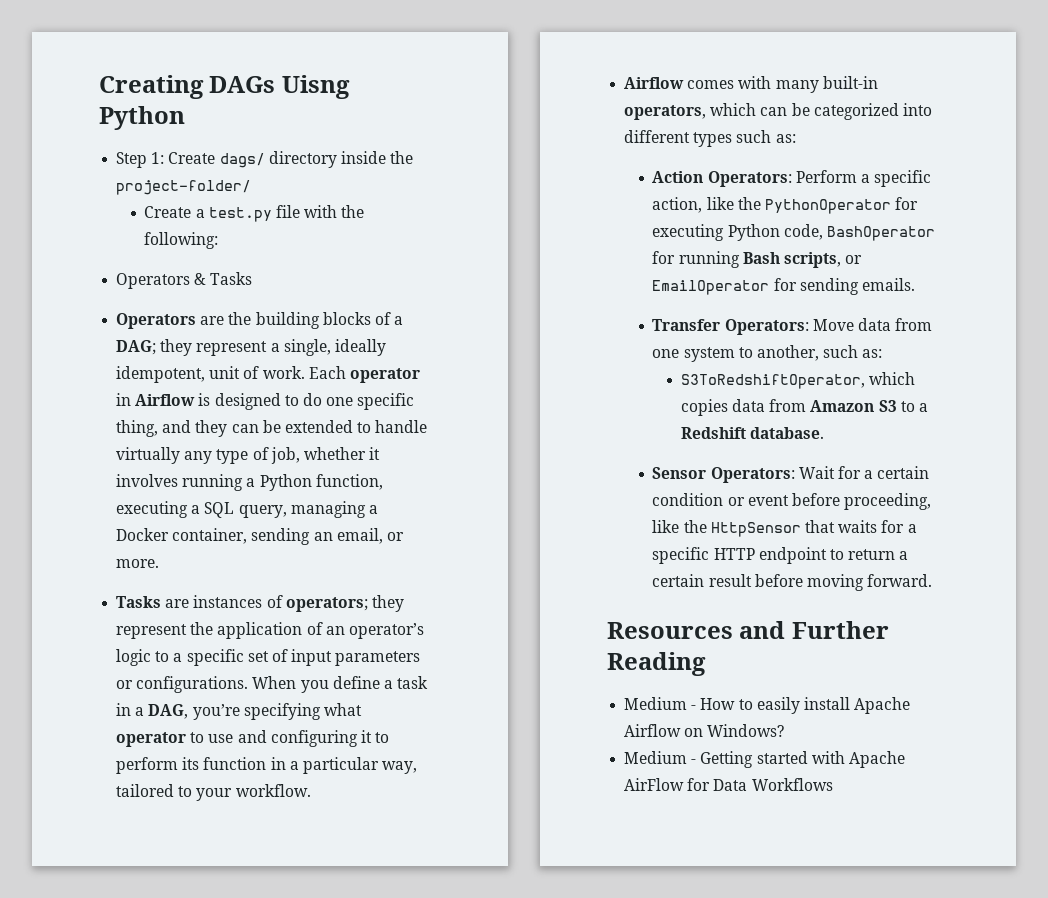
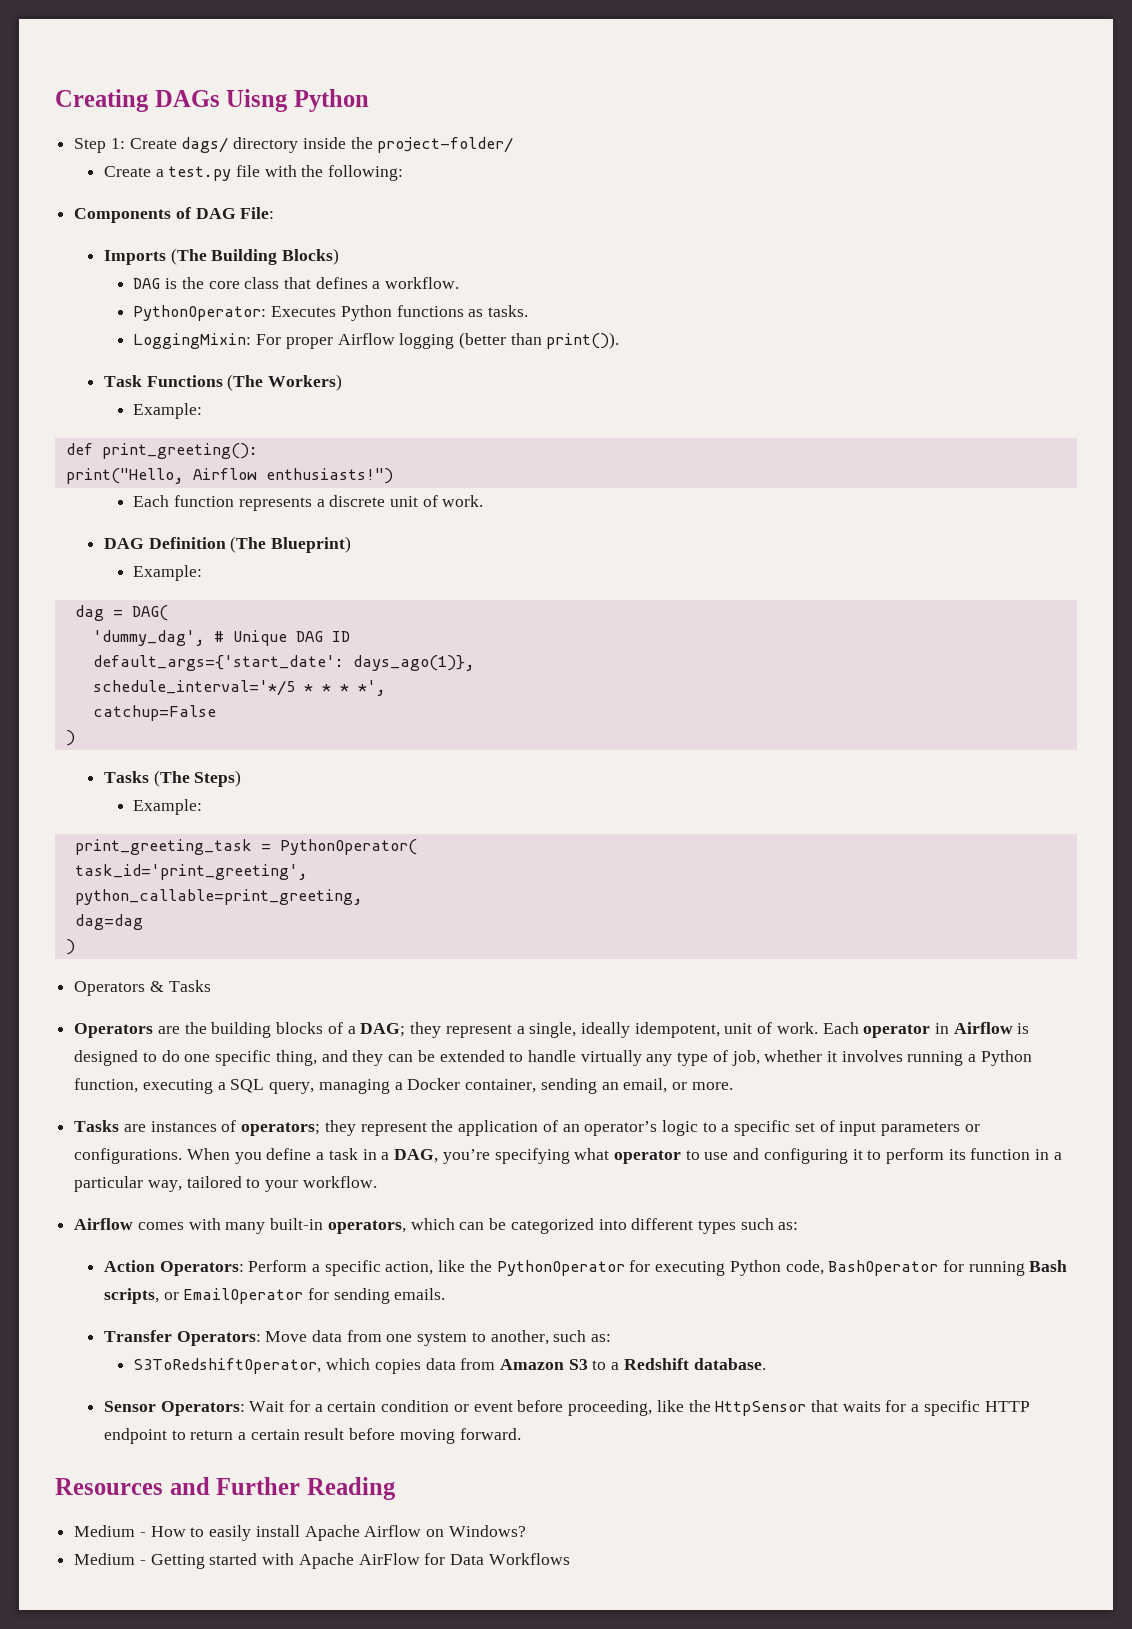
+ Components of DAG File:
+ Imports (The Building Blocks)
+ DAG is the core class that defines a workflow.
+ PythonOperator: Executes Python functions as tasks.
+ LoggingMixin: For proper Airflow logging (better than print()).
+ Task Functions (The Workers)
+ Example:
+ def print_greeting():
+ print("Hello, Airflow enthusiasts!")
+ Each function represents a discrete unit of work.
+ DAG Definition (The Blueprint)
+ Example:
+ dag = DAG(
+ 'dummy_dag', # Unique DAG ID
+ default_args={'start_date': days_ago(1)},
+ schedule_interval='*/5 * * * *',
+ catchup=False
+ )
+ Tasks (The Steps)
+ Example:
+ print_greeting_task = PythonOperator(
+ task_id='print_greeting',
+ python_callable=print_greeting,
+ dag=dag
+ )

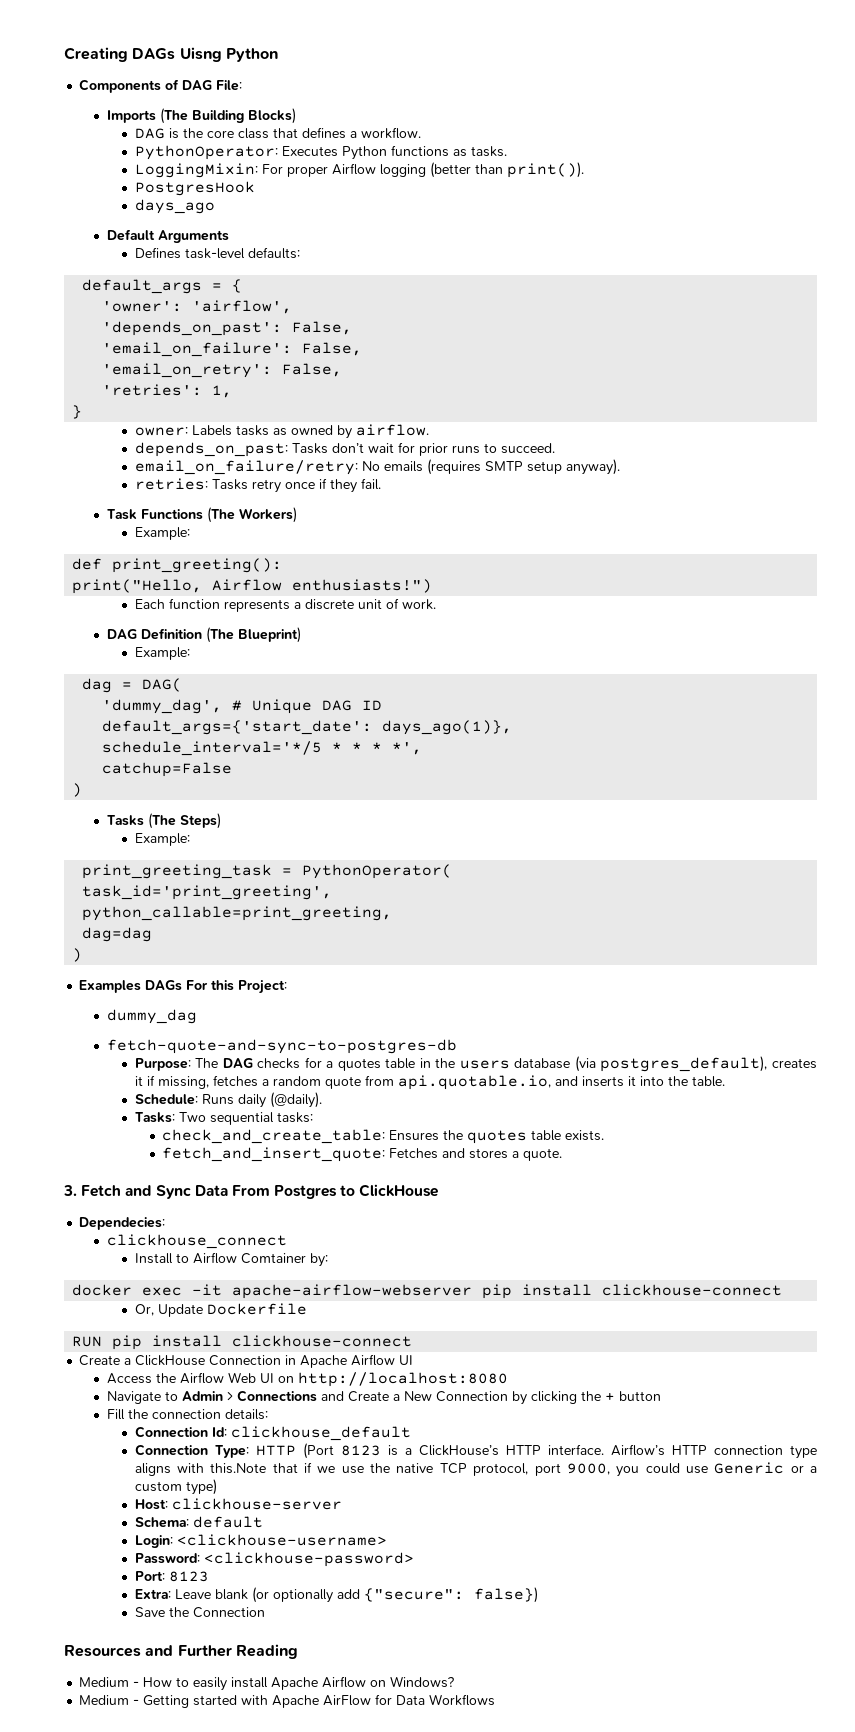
- Step 1: Create dags/ directory inside the project-folder/
- Create a test.py file with the following:
+ PostgresHook
+ days_ago
+ Default Arguments
+ Defines task-level defaults:
+ default_args = {
+ 'owner': 'airflow',
+ 'depends_on_past': False,
+ 'email_on_failure': False,
+ 'email_on_retry': False,
+ 'retries': 1,
+ }
+ owner: Labels tasks as owned by airflow.
+ depends_on_past: Tasks don’t wait for prior runs to succeed.
+ email_on_failure/retry: No emails (requires SMTP setup anyway).
+ retries: Tasks retry once if they fail.
- Operators & Tasks
- Operators are the building blocks of a DAG; they represent a single, ideally idempotent, unit of work. Each operator in Airflow is designed to do one specific thing, and they can be extended to handle virtually any type of job, whether it involves running a Python function, executing a SQL query, managing a Docker container, sending an email, or more.
- Tasks are instances of operators; they represent the application of an operator’s logic to a specific set of input parameters or configurations. When you define a task in a DAG, you’re specifying what operator to use and configuring it to perform its function in a particular way, tailored to your workflow.
- Airflow comes with many built-in operators, which can be categorized into different types such as:
- Action Operators: Perform a specific action, like the PythonOperator for executing Python code, BashOperator for running Bash scripts, or EmailOperator for sending emails.
- Transfer Operators: Move data from one system to another, such as:
- S3ToRedshiftOperator, which copies data from Amazon S3 to a Redshift database.
- Sensor Operators: Wait for a certain condition or event before proceeding, like the HttpSensor that waits for a specific HTTP endpoint to return a certain result before moving forward.
+ Examples DAGs For this Project:
+ dummy_dag
+ fetch-quote-and-sync-to-postgres-db
+ Purpose: The DAG checks for a quotes table in the users database (via postgres_default), creates it if missing, fetches a random quote from api.quotable.io, and inserts it into the table.
+ Schedule: Runs daily (@daily).
+ Tasks: Two sequential tasks:
+ check_and_create_table: Ensures the quotes table exists.
+ fetch_and_insert_quote: Fetches and stores a quote.
+ 3. Fetch and Sync Data From Postgres to ClickHouse
+ Dependecies:
+ clickhouse_connect
+ Install to Airflow Comtainer by:
+ docker exec -it apache-airflow-webserver pip install clickhouse-connect
+ Or, Update Dockerfile
+ RUN pip install clickhouse-connect
+ Create a ClickHouse Connection in Apache Airflow UI
+ Access the Airflow Web UI on http://localhost:8080
+ Navigate to Admin > Connections and Create a New Connection by clicking the + button
+ Fill the connection details:
+ Connection Id: clickhouse_default
+ Connection Type: HTTP (Port 8123 is a ClickHouse’s HTTP interface. Airflow’s HTTP connection type aligns with this.Note that if we use the native TCP protocol, port 9000, you could use Generic or a custom type)
+ Host: clickhouse-server
+ Schema: default
+ Login: <clickhouse-username>
+ Password: <clickhouse-password>
+ Port: 8123
+ Extra: Leave blank (or optionally add {"secure": false})
+ Save the Connection

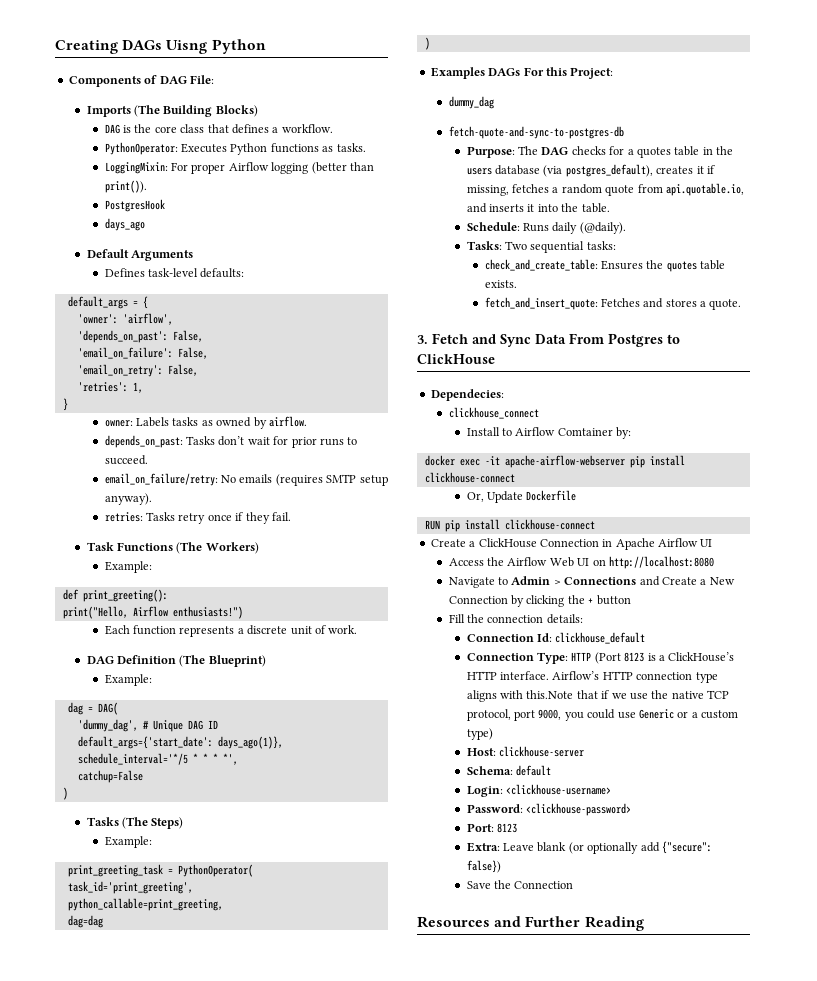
- Medium - How to easily install Apache Airflow on Windows?
- Medium - Getting started with Apache AirFlow for Data Workflows

